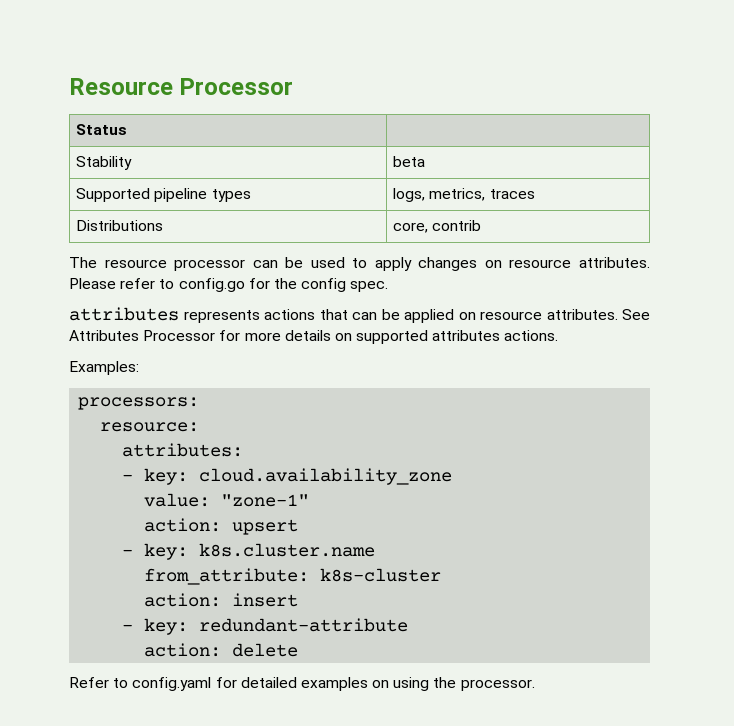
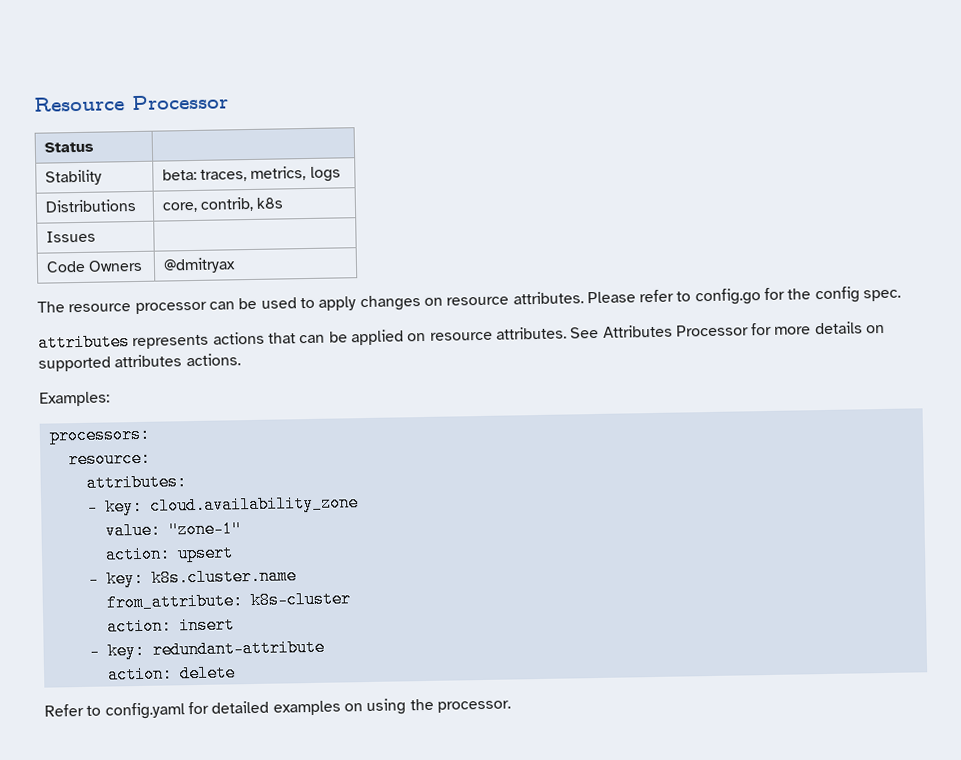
- Stability | beta
- Supported pipeline types | logs, metrics, traces
- Distributions | core, contrib
+ Stability | beta: traces, metrics, logs
+ Distributions | core, contrib, k8s
+ Issues |
+ Code Owners | @dmitryax

